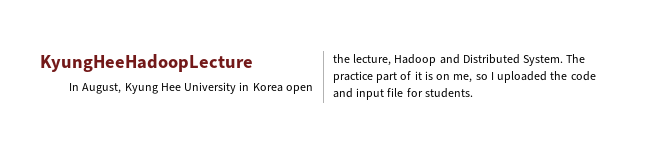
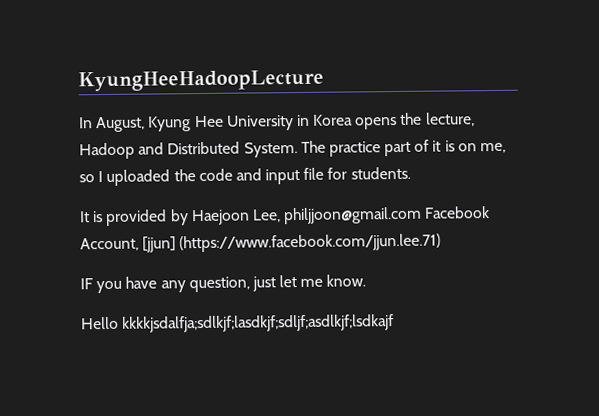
- In August, Kyung Hee University in Korea open the lecture, Hadoop and Distributed System.
+ In August, Kyung Hee University in Korea opens the lecture, Hadoop and Distributed System.
+ It is provided by Haejoon Lee, philjjoon@gmail.com Facebook Account, [jjun] (https://www.facebook.com/jjun.lee.71)
+ IF you have any question, just let me know.
+ Hello kkkkjsdalfja;sdlkjf;lasdkjf;sdljf;asdlkjf;lsdkajf

